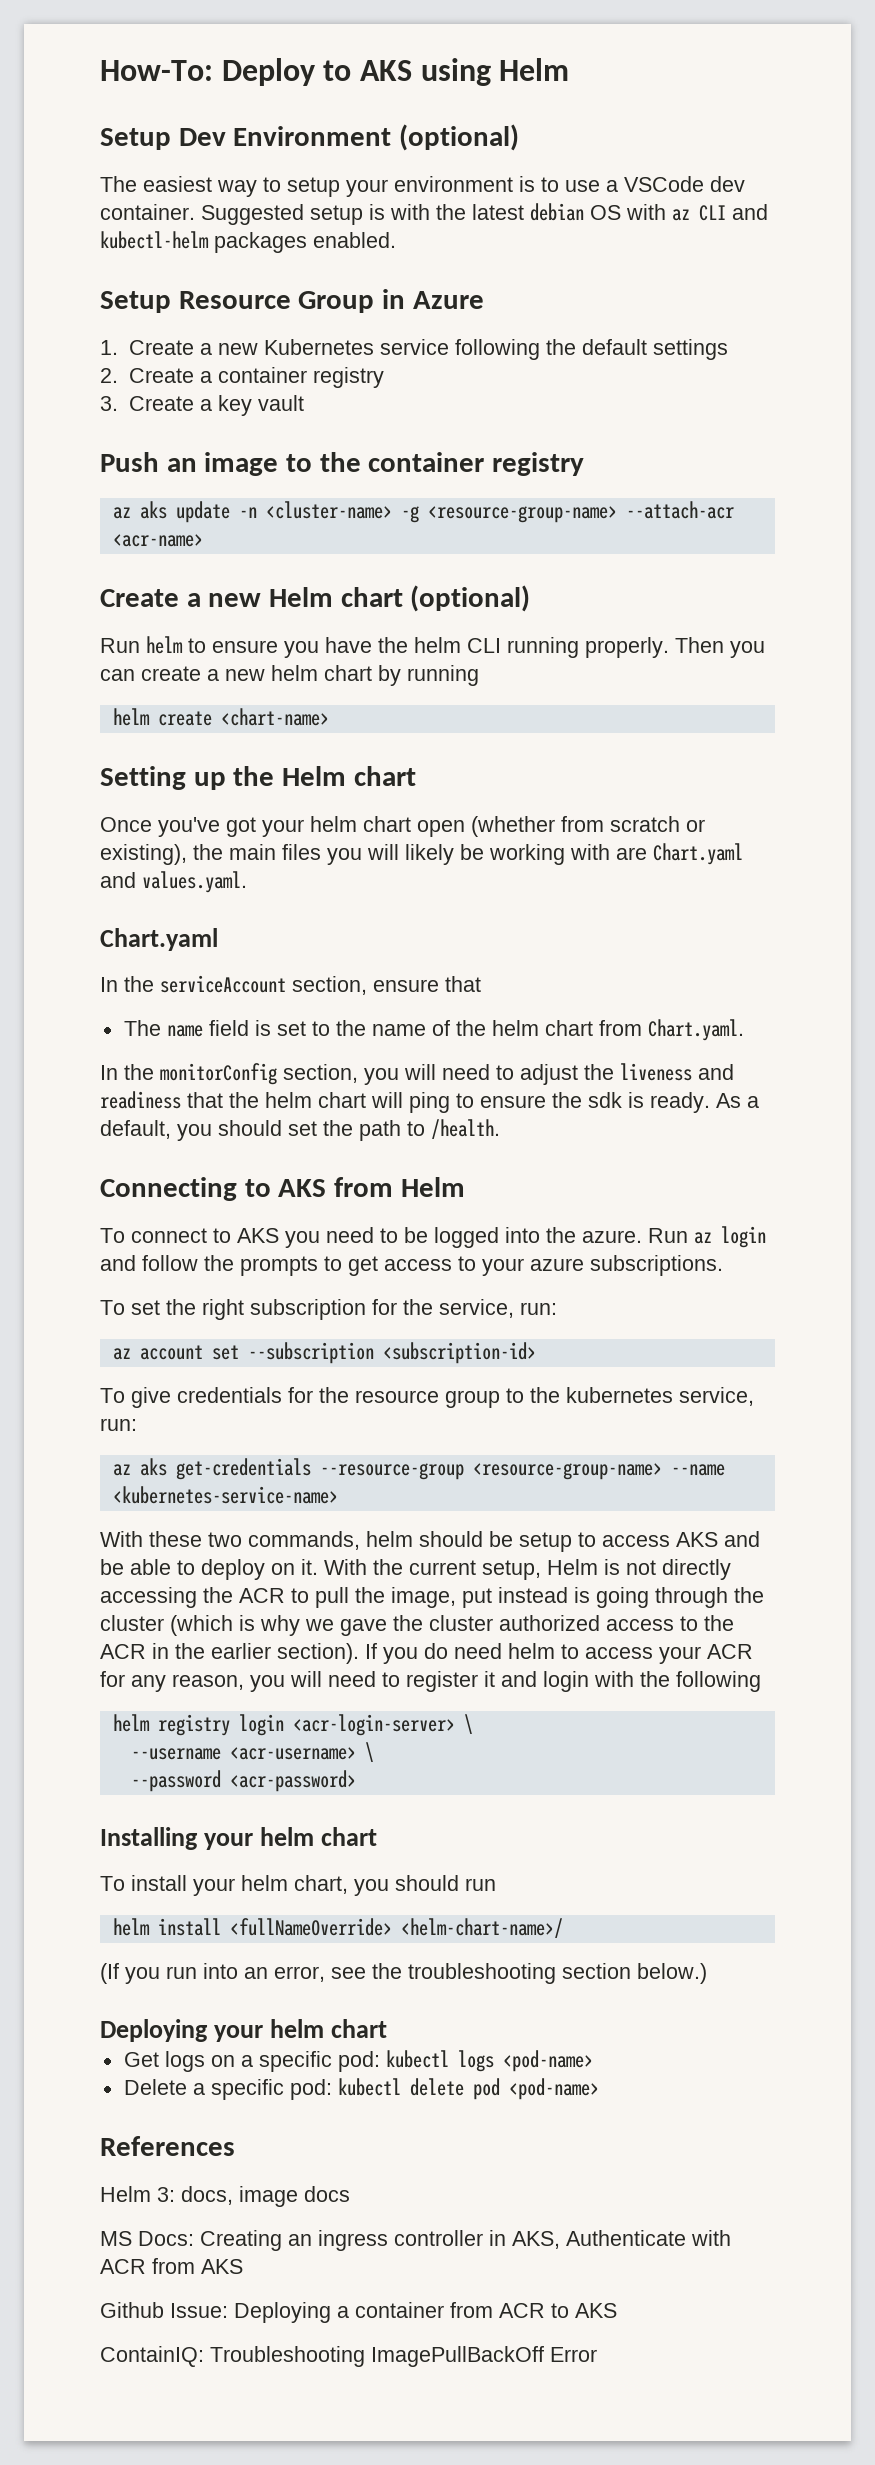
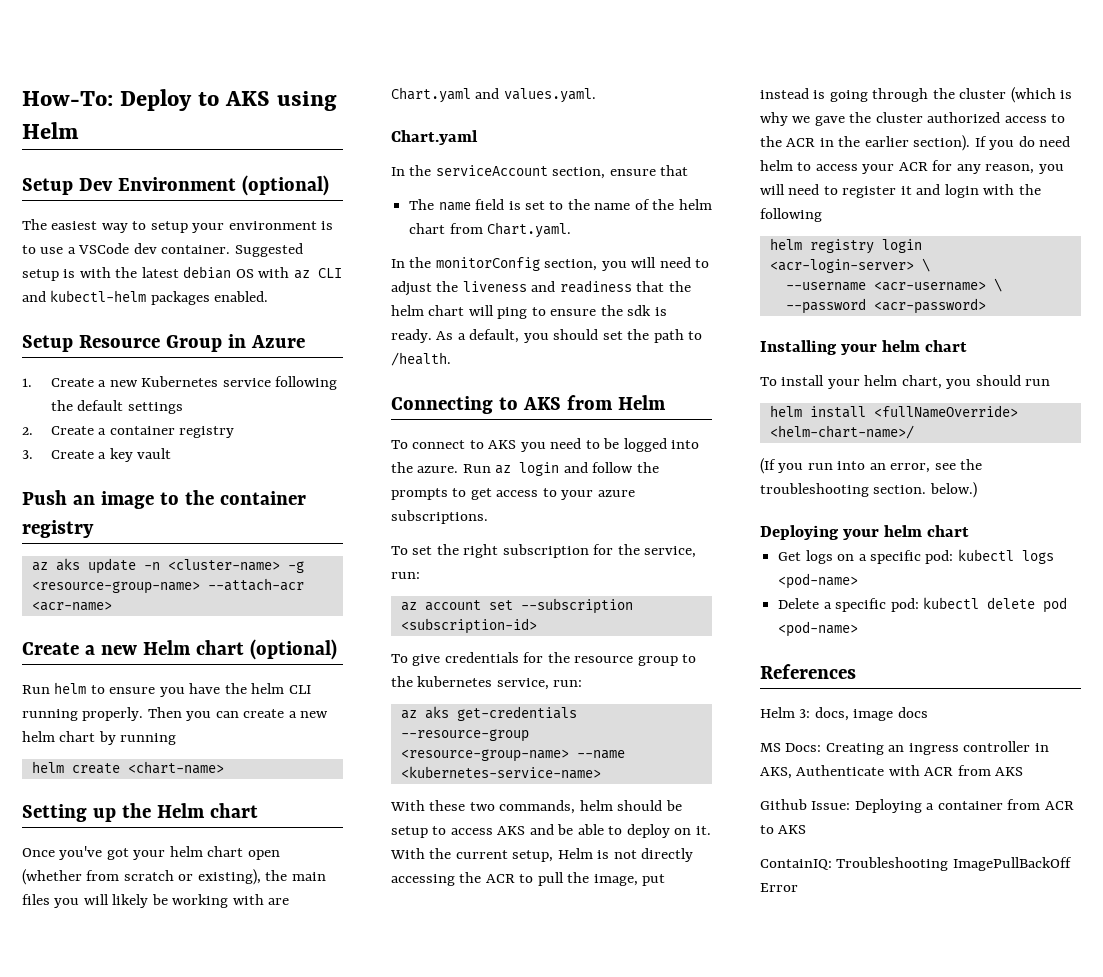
- (If you run into an error, see the troubleshooting section below.)
+ (If you run into an error, see the troubleshooting section. below.)

